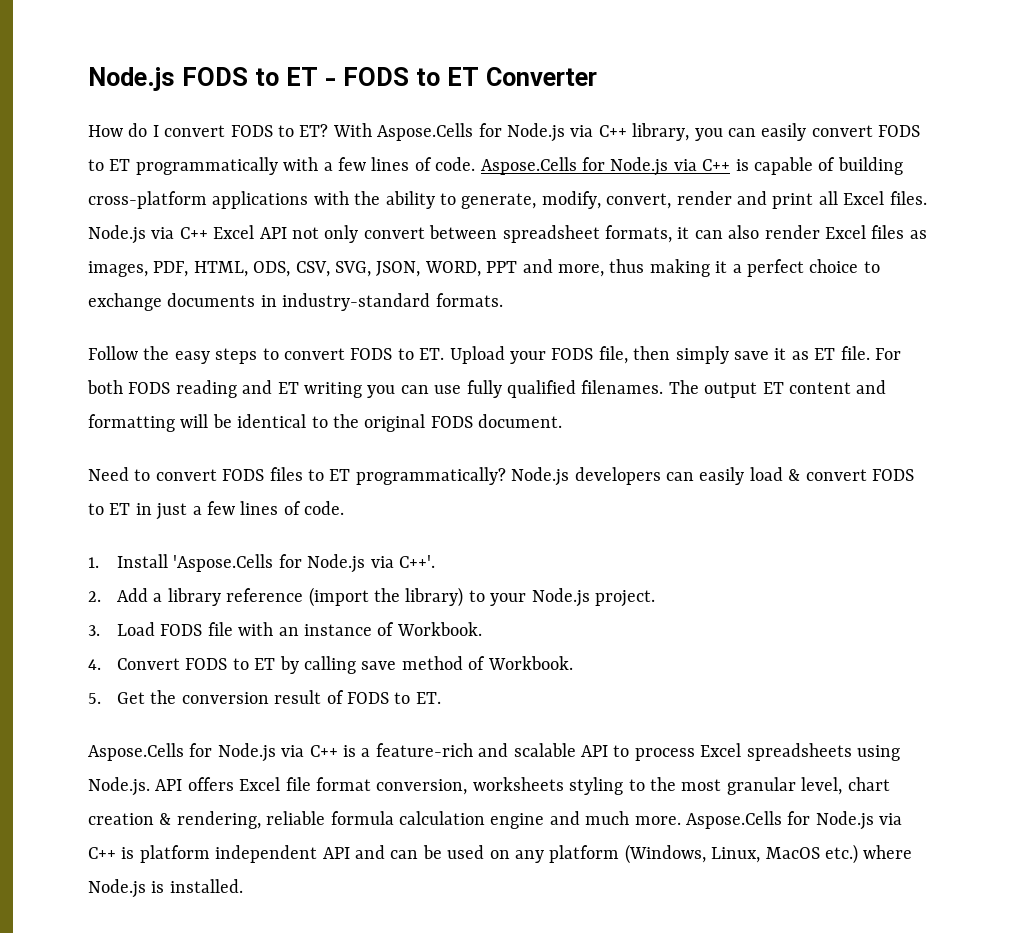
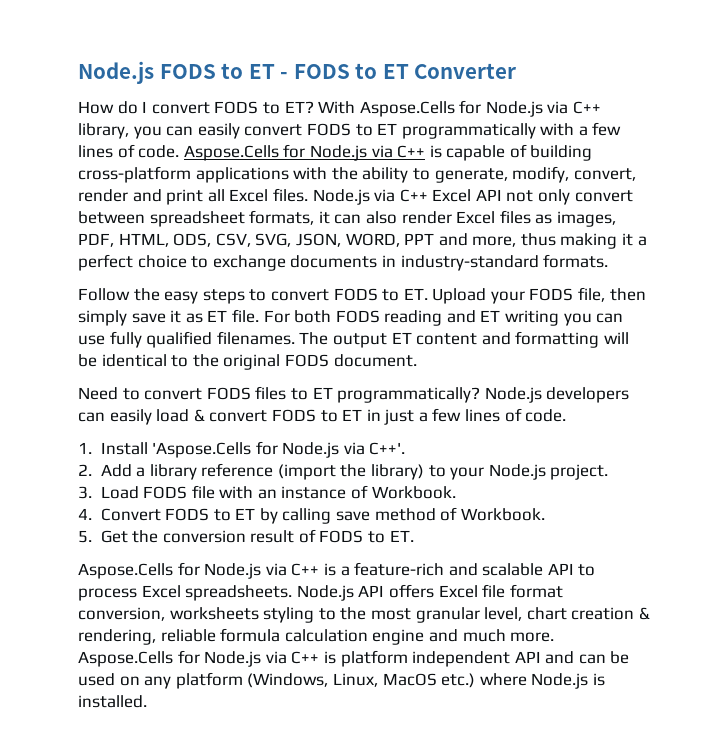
- Aspose.Cells for Node.js via C++ is a feature-rich and scalable API to process Excel spreadsheets using Node.js. API offers Excel file format conversion, worksheets styling to the most granular level, chart creation & rendering, reliable formula calculation engine and much more.
+ Aspose.Cells for Node.js via C++ is a feature-rich and scalable API to process Excel spreadsheets. Node.js API offers Excel file format conversion, worksheets styling to the most granular level, chart creation & rendering, reliable formula calculation engine and much more.

